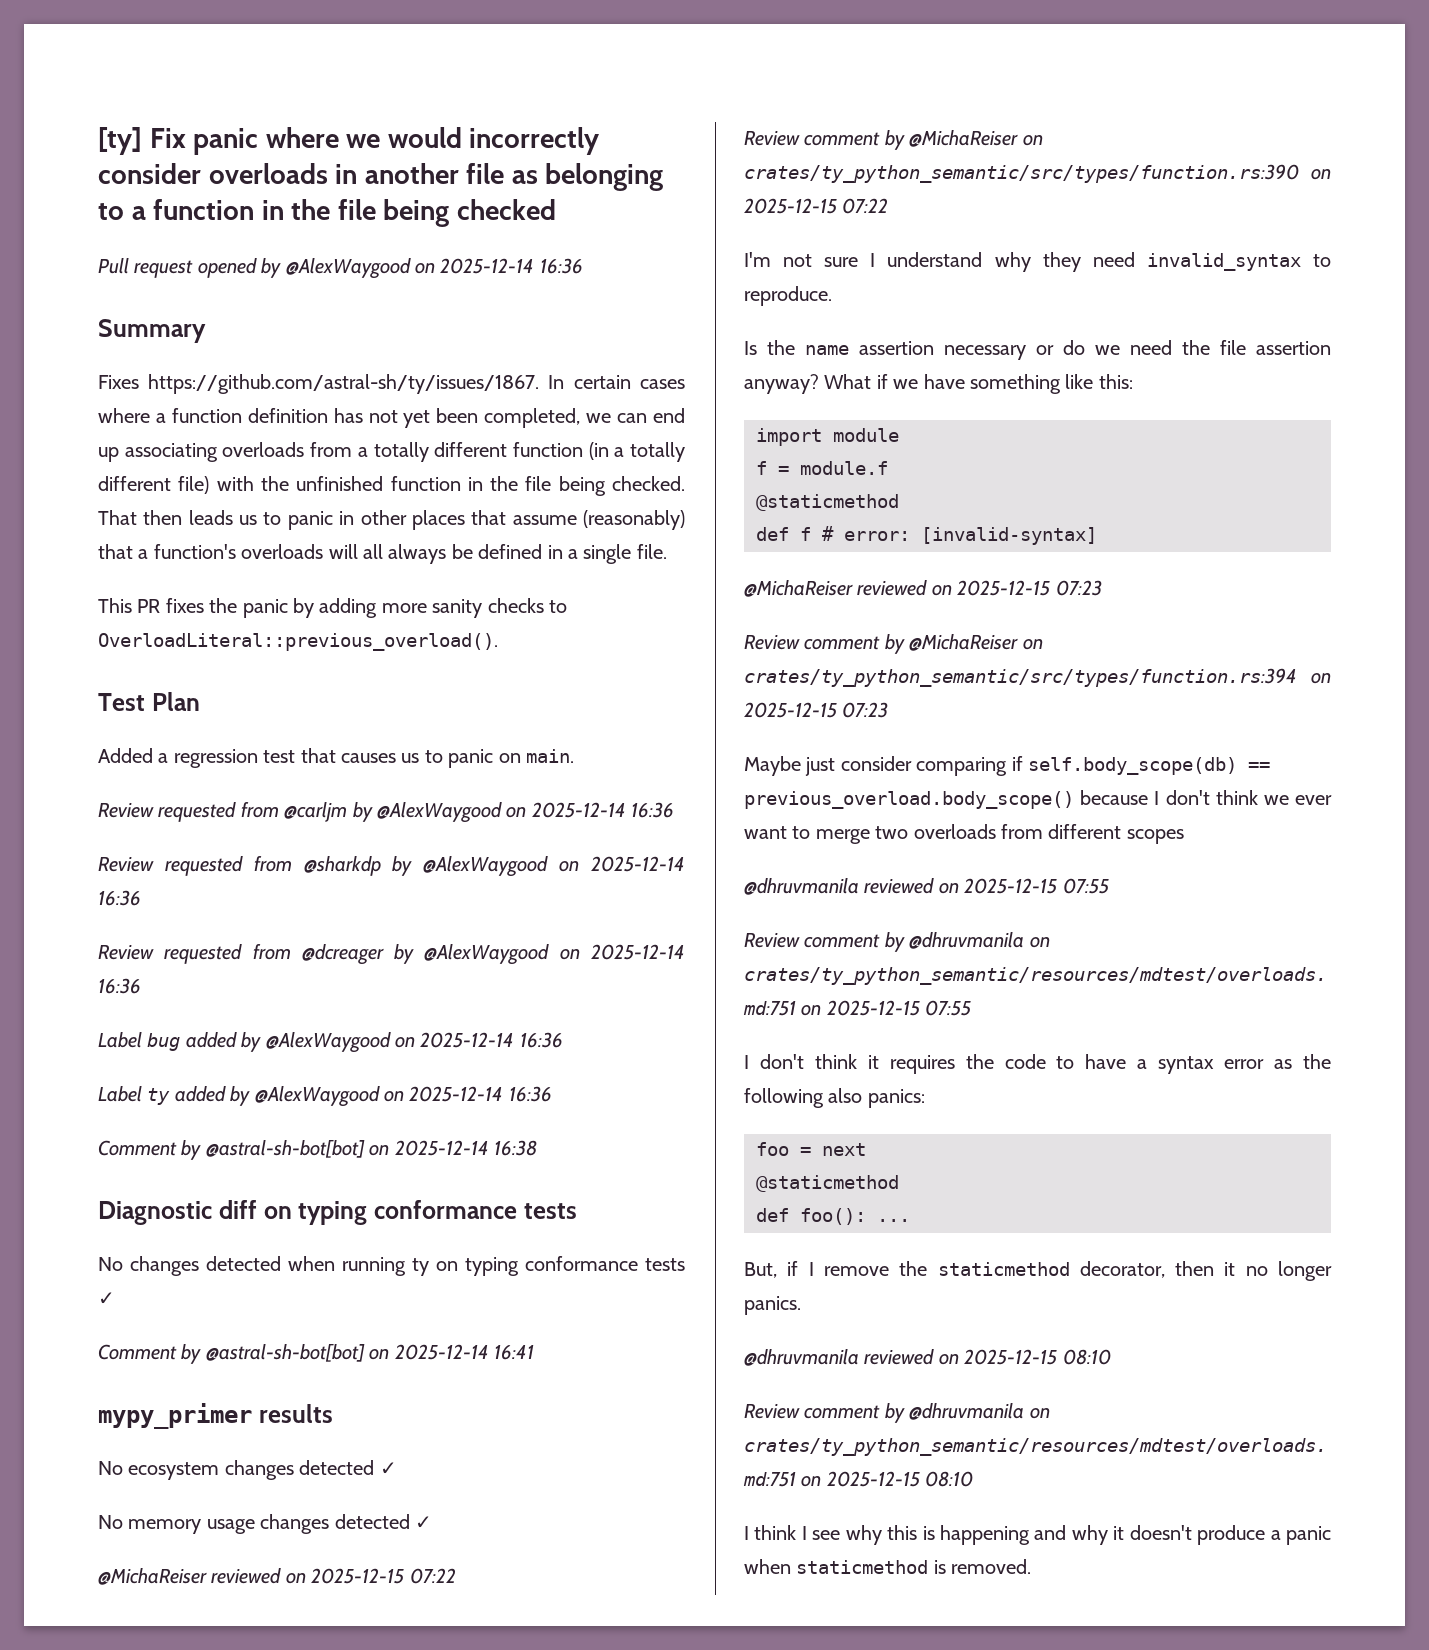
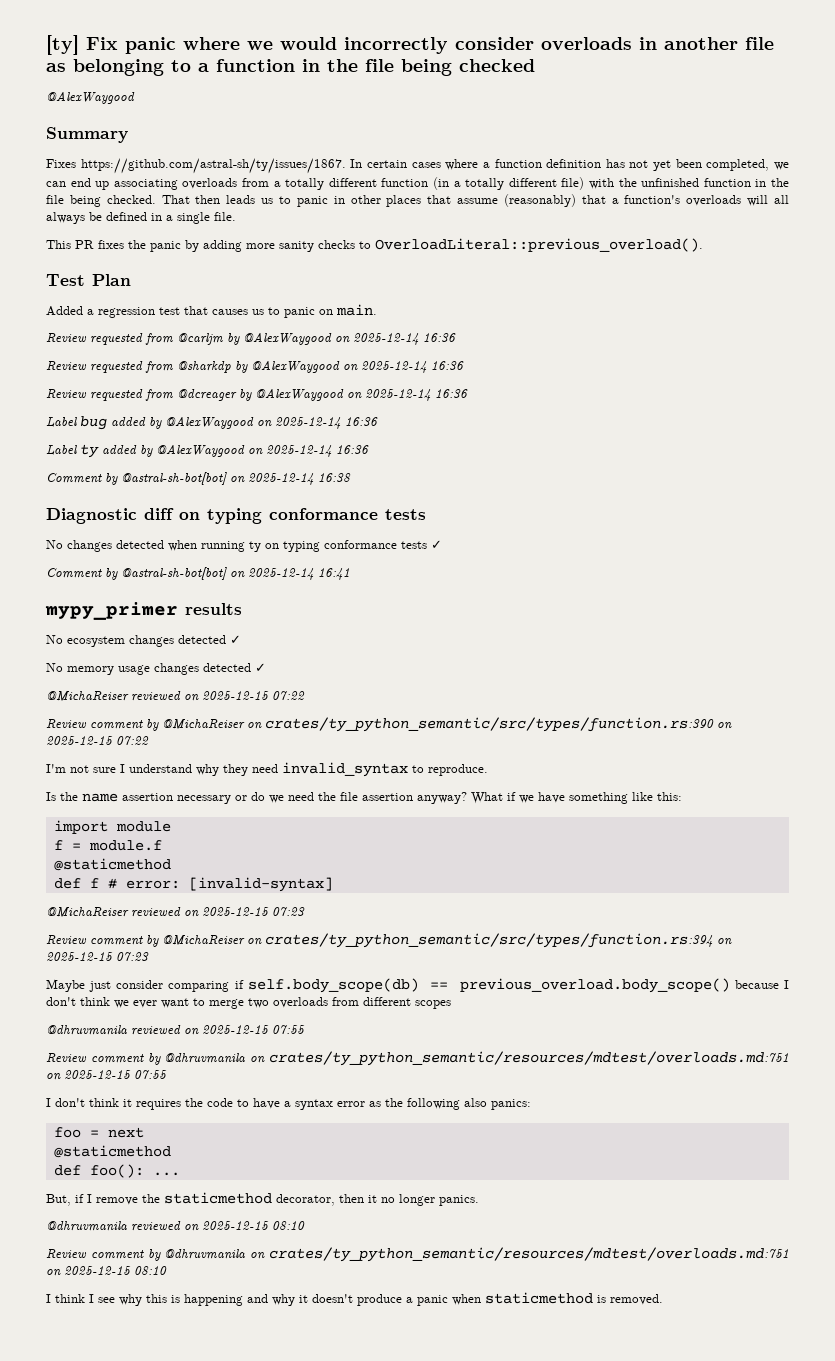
  [ty] Fix panic where we would incorrectly consider overloads in another file as belonging to a function in the file being checked
- Pull request opened by @AlexWaygood on 2025-12-14 16:36
+ @AlexWaygood

